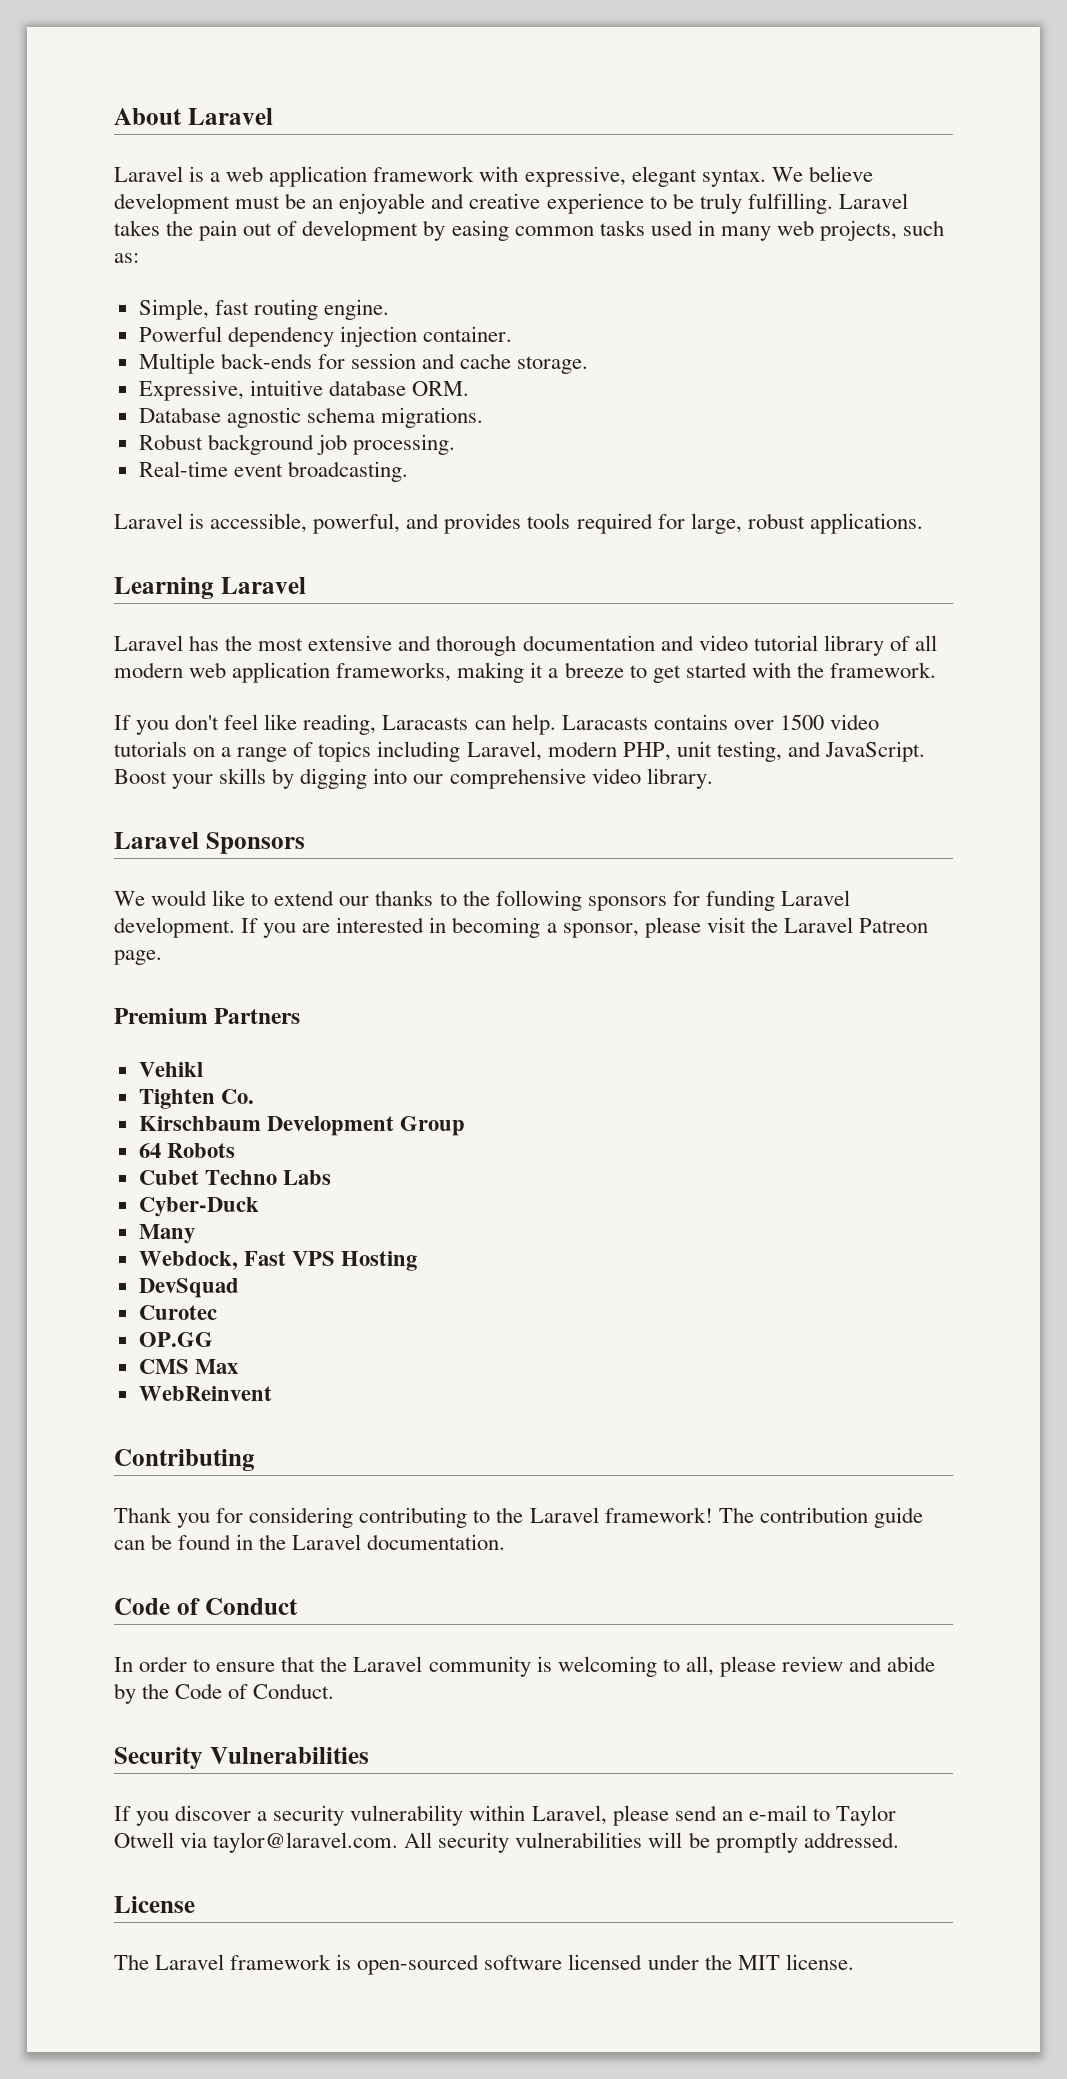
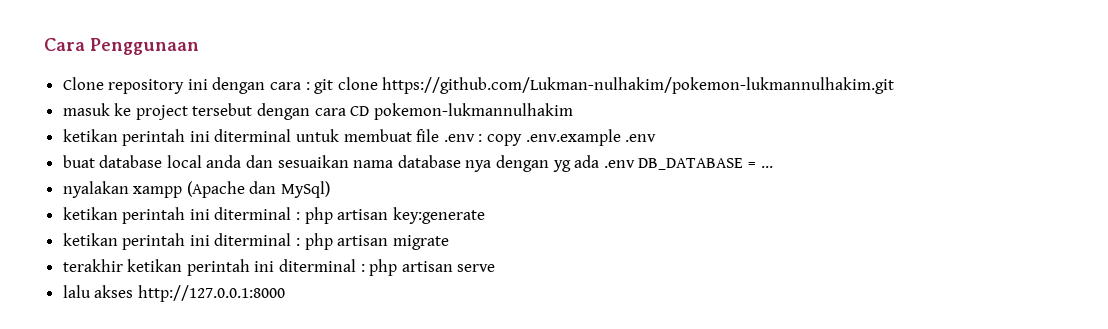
- About Laravel
- Laravel is a web application framework with expressive, elegant syntax. We believe development must be an enjoyable and creative experience to be truly fulfilling. Laravel takes the pain out of development by easing common tasks used in many web projects, such as:
- Simple, fast routing engine.
- Powerful dependency injection container.
- Multiple back-ends for session and cache storage.
- Expressive, intuitive database ORM.
- Database agnostic schema migrations.
- Robust background job processing.
- Real-time event broadcasting.
- Laravel is accessible, powerful, and provides tools required for large, robust applications.
- Learning Laravel
- Laravel has the most extensive and thorough documentation and video tutorial library of all modern web application frameworks, making it a breeze to get started with the framework.
- If you don't feel like reading, Laracasts can help. Laracasts contains over 1500 video tutorials on a range of topics including Laravel, modern PHP, unit testing, and JavaScript. Boost your skills by digging into our comprehensive video library.
- Laravel Sponsors
- We would like to extend our thanks to the following sponsors for funding Laravel development. If you are interested in becoming a sponsor, please visit the Laravel Patreon page.
- Premium Partners
- Vehikl
- Tighten Co.
- Kirschbaum Development Group
- 64 Robots
- Cubet Techno Labs
- Cyber-Duck
- Many
- Webdock, Fast VPS Hosting
- DevSquad
- Curotec
- OP.GG
- CMS Max
- WebReinvent
- Contributing
- Thank you for considering contributing to the Laravel framework! The contribution guide can be found in the Laravel documentation.
- Code of Conduct
- In order to ensure that the Laravel community is welcoming to all, please review and abide by the Code of Conduct.
- Security Vulnerabilities
- If you discover a security vulnerability within Laravel, please send an e-mail to Taylor Otwell via taylor@laravel.com. All security vulnerabilities will be promptly addressed.
- License
- The Laravel framework is open-sourced software licensed under the MIT license.
+ Cara Penggunaan
+ Clone repository ini dengan cara : git clone https://github.com/Lukman-nulhakim/pokemon-lukmannulhakim.git
+ masuk ke project tersebut dengan cara CD pokemon-lukmannulhakim
+ ketikan perintah ini diterminal untuk membuat file .env : copy .env.example .env
+ buat database local anda dan sesuaikan nama database nya dengan yg ada .env DB_DATABASE = ...
+ nyalakan xampp (Apache dan MySql)
+ ketikan perintah ini diterminal : php artisan key:generate
+ ketikan perintah ini diterminal : php artisan migrate
+ terakhir ketikan perintah ini diterminal : php artisan serve
+ lalu akses http://127.0.0.1:8000

